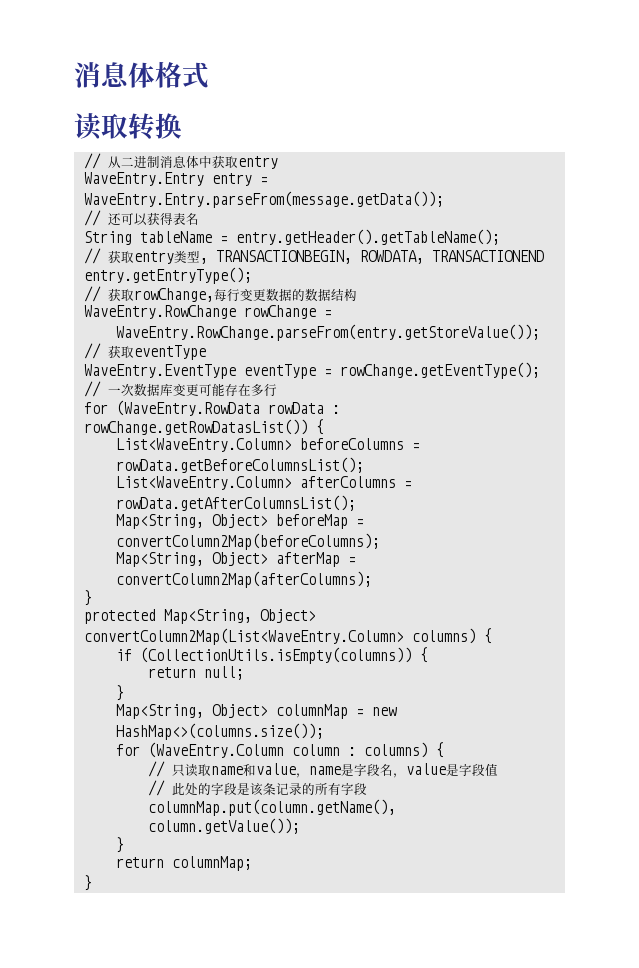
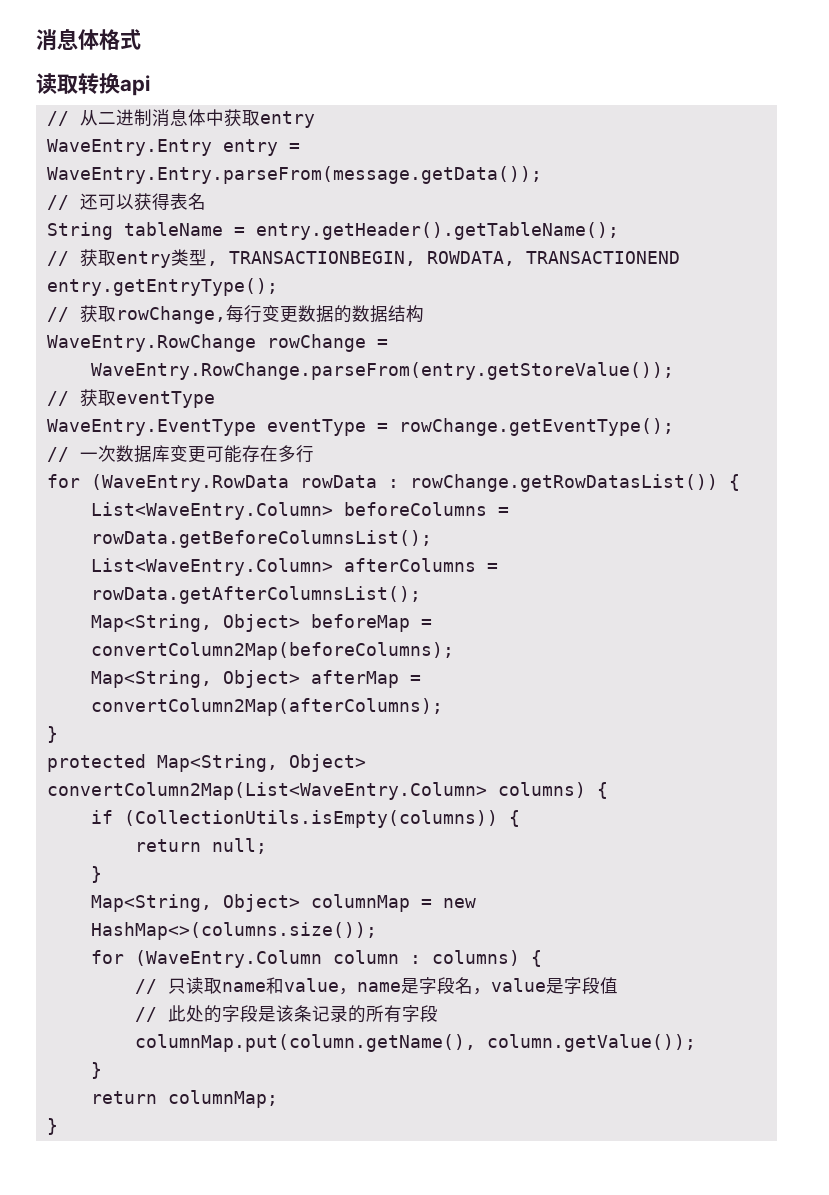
- 读取转换
+ 读取转换api

